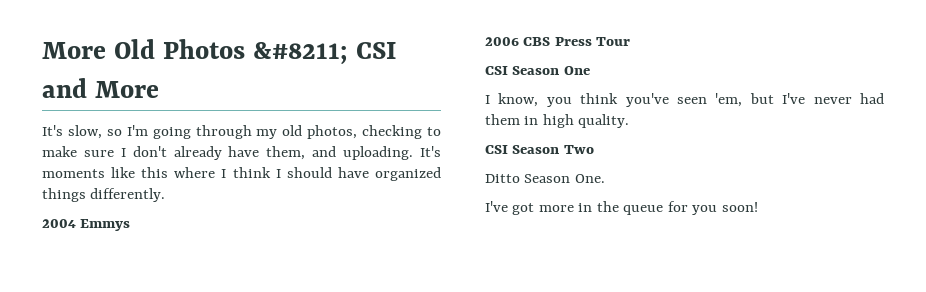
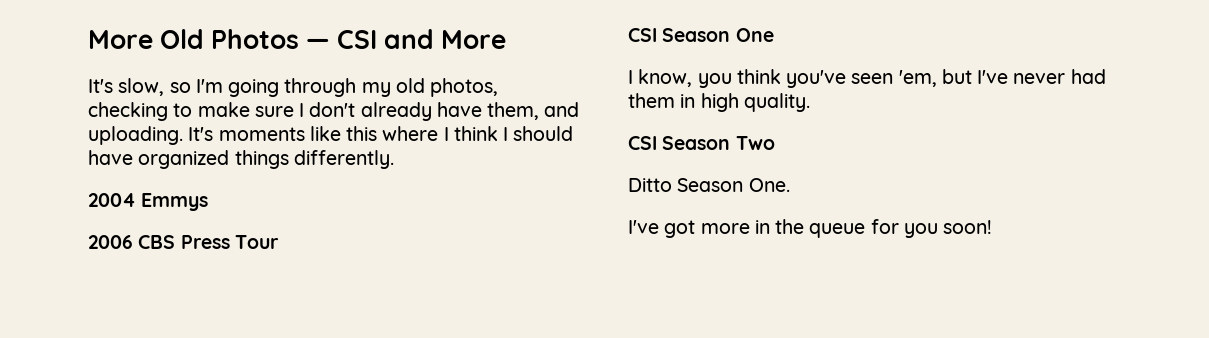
- More Old Photos &#8211; CSI and More
+ More Old Photos — CSI and More

